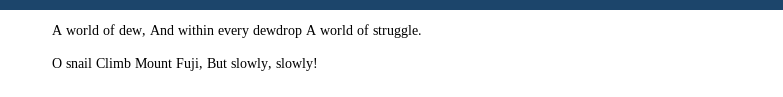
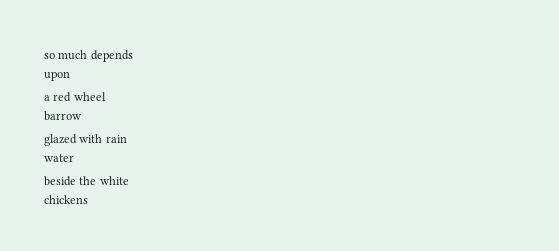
- A world of dew, And within every dewdrop A world of struggle.
- O snail Climb Mount Fuji, But slowly, slowly!
+ so much depends
+ upon
+ a red wheel
+ barrow
+ glazed with rain
+ water
+ beside the white
+ chickens

